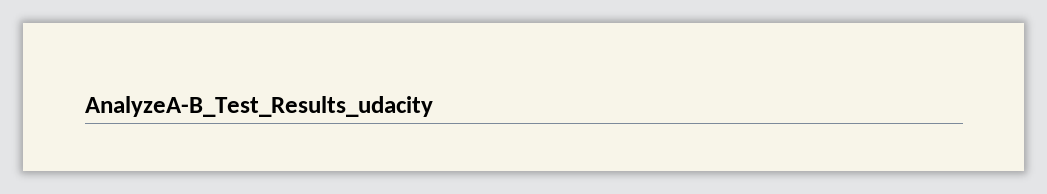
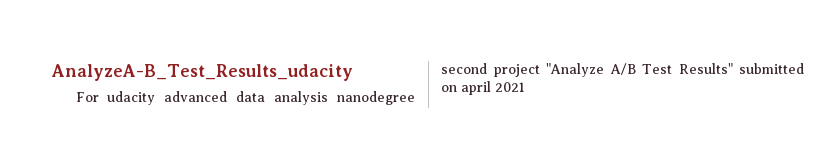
+ For udacity advanced data analysis nanodegree second project "Analyze A/B Test Results" submitted on april 2021

